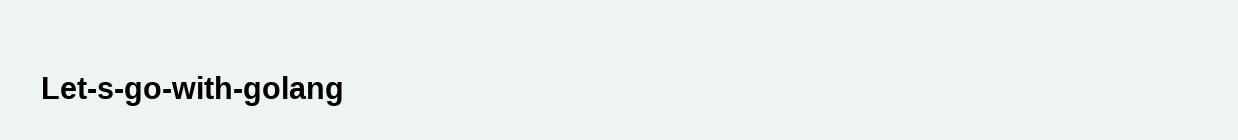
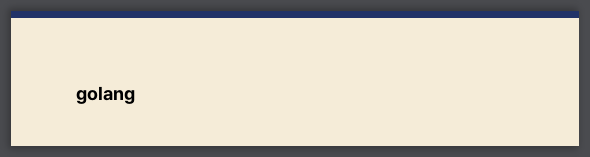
- Let-s-go-with-golang
+ golang

